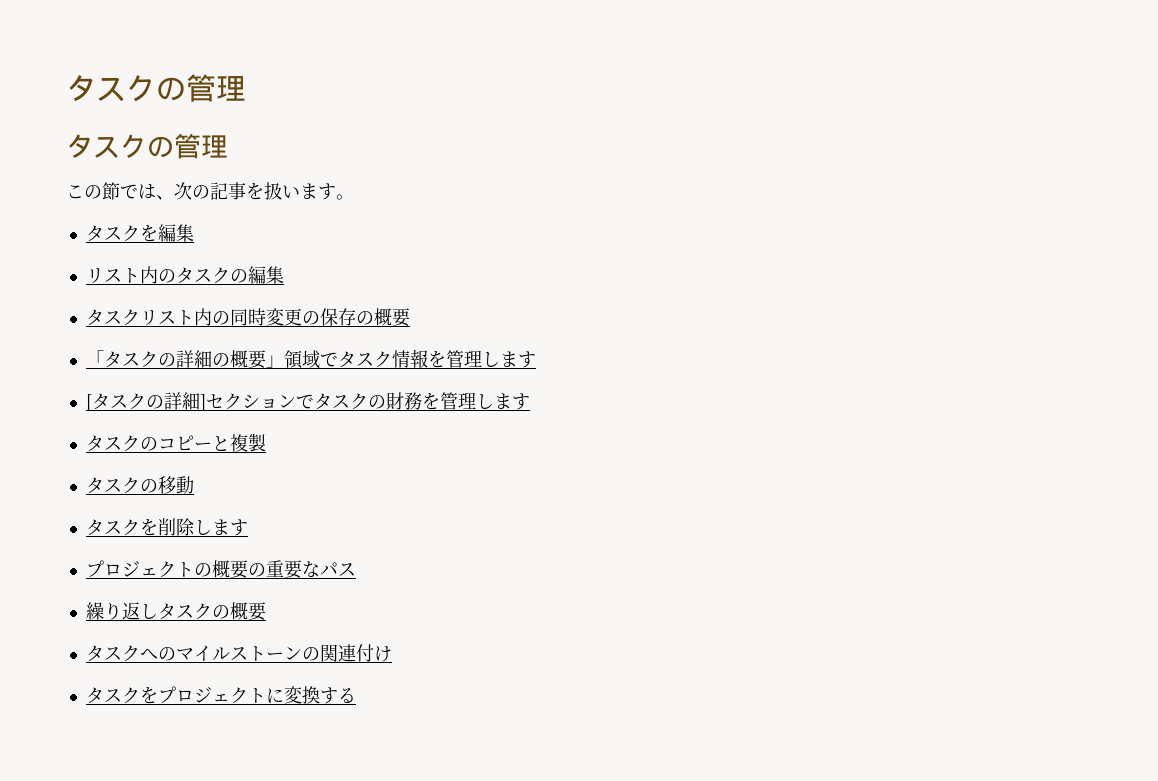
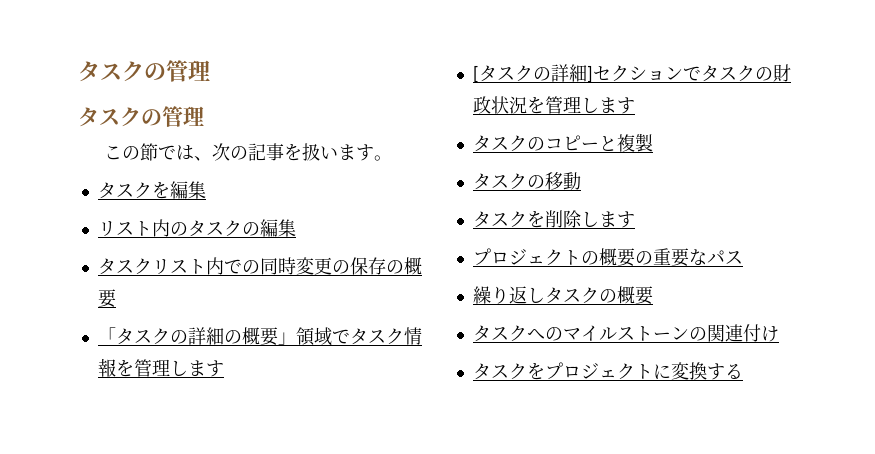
- タスクリスト内の同時変更の保存の概要
+ タスクリスト内での同時変更の保存の概要
- [タスクの詳細]セクションでタスクの財務を管理します
+ [タスクの詳細]セクションでタスクの財政状況を管理します

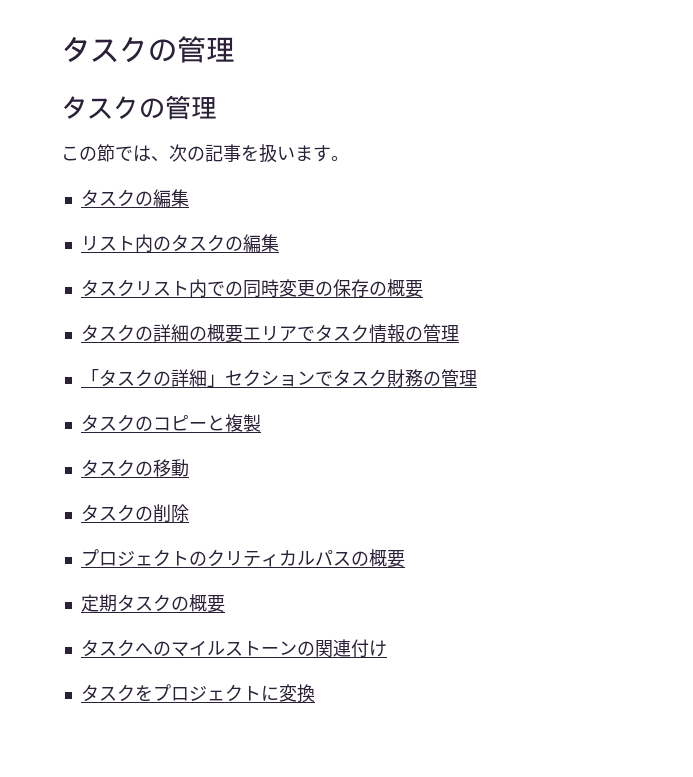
  この節では、次の記事を扱います。
- タスクを編集
+ タスクの編集
- 「タスクの詳細の概要」領域でタスク情報を管理します
- [タスクの詳細]セクションでタスクの財政状況を管理します
+ タスクの詳細の概要エリアでタスク情報の管理
+ 「タスクの詳細」セクションでタスク財務の管理
- タスクを削除します
+ タスクの削除
- プロジェクトの概要の重要なパス
- 繰り返しタスクの概要
+ プロジェクトのクリティカルパスの概要
+ 定期タスクの概要
- タスクをプロジェクトに変換する
+ タスクをプロジェクトに変換

